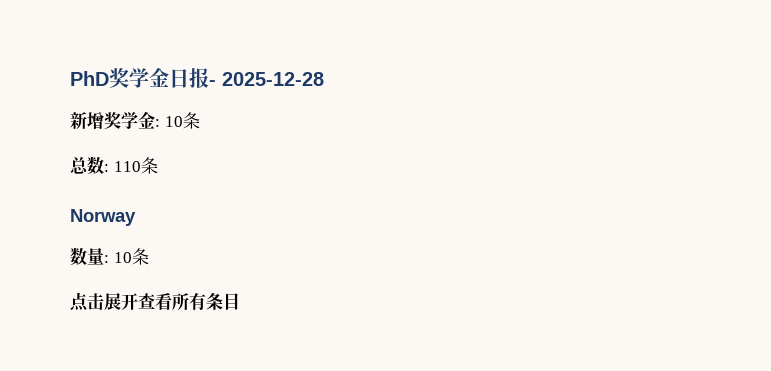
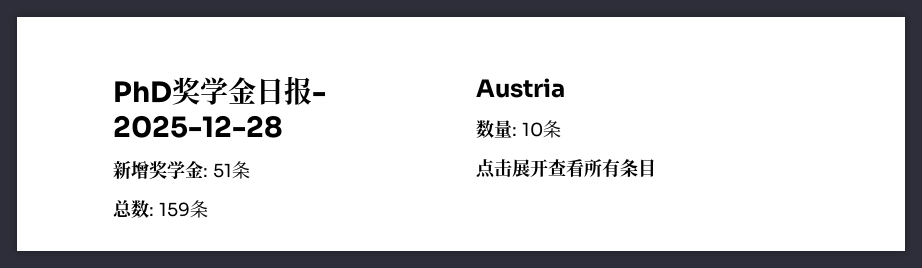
- 新增奖学金: 10条
+ 新增奖学金: 51条
- 总数: 110条
- Norway
+ 总数: 159条
+ Austria

